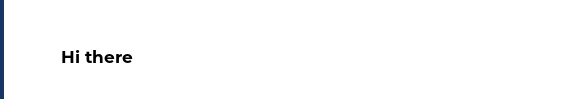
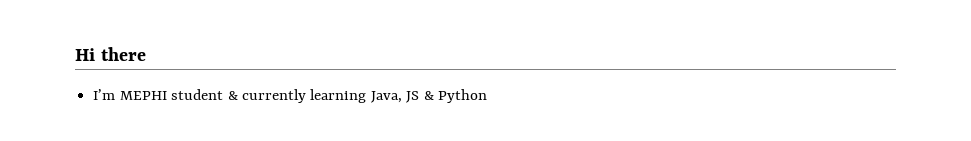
+ I’m MEPHI student & currently learning Java, JS & Python

